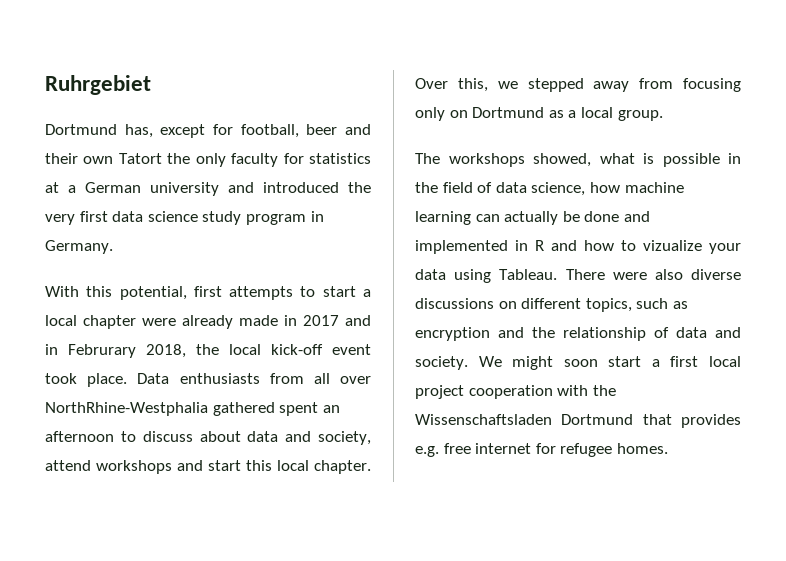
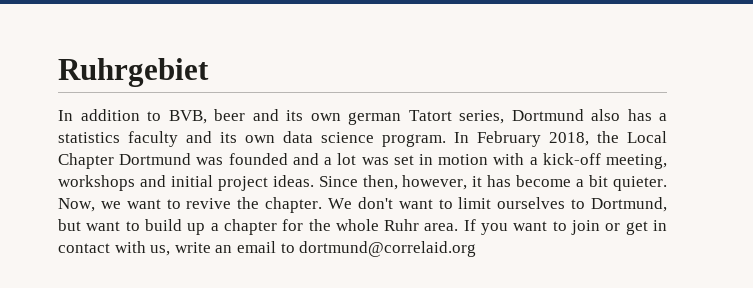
- Dortmund has, except for football, beer and their own Tatort the only faculty for statistics at a German university and introduced the very first data science study program in Germany.
- With this potential, first attempts to start a local chapter were already made in 2017 and in Februrary 2018, the local kick-off event took place. Data enthusiasts from all over NorthRhine-Westphalia gathered spent an afternoon to discuss about data and society, attend workshops and start this local chapter. Over this, we stepped away from focusing only on Dortmund as a local group.
- The workshops showed, what is possible in the field of data science, how machine learning can actually be done and implemented in R and how to vizualize your data using Tableau. There were also diverse discussions on different topics, such as encryption and the relationship of data and society. We might soon start a first local project cooperation with the Wissenschaftsladen Dortmund that provides e.g. free internet for refugee homes.
+ In addition to BVB, beer and its own german Tatort series, Dortmund also has a statistics faculty and its own data science program. In February 2018, the Local Chapter Dortmund was founded and a lot was set in motion with a kick-off meeting, workshops and initial project ideas. Since then, however, it has become a bit quieter. Now, we want to revive the chapter. We don't want to limit ourselves to Dortmund, but want to build up a chapter for the whole Ruhr area. If you want to join or get in contact with us, write an email to dortmund@correlaid.org

